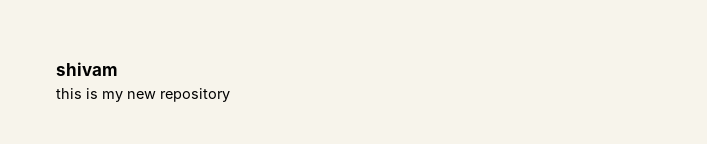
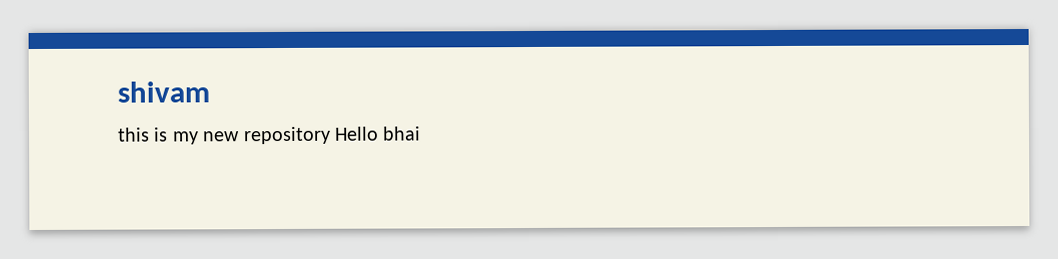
- this is my new repository
+ this is my new repository Hello bhai

